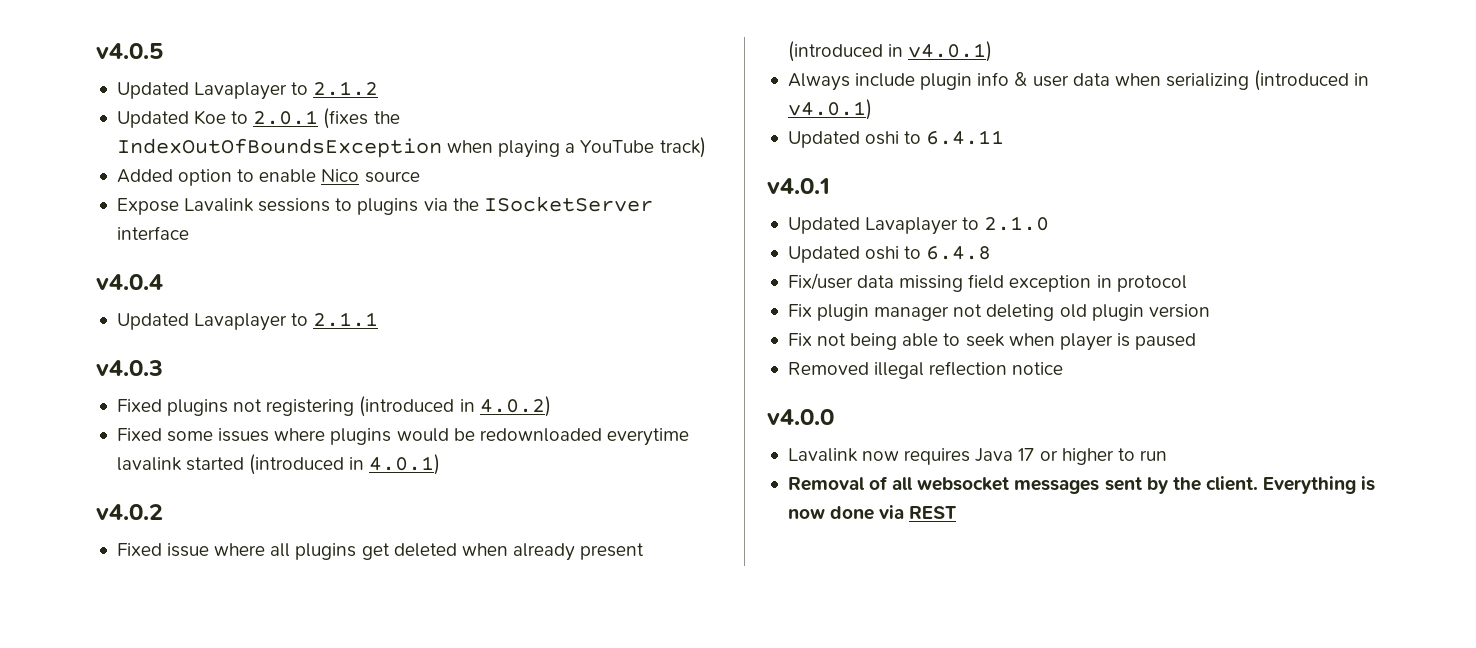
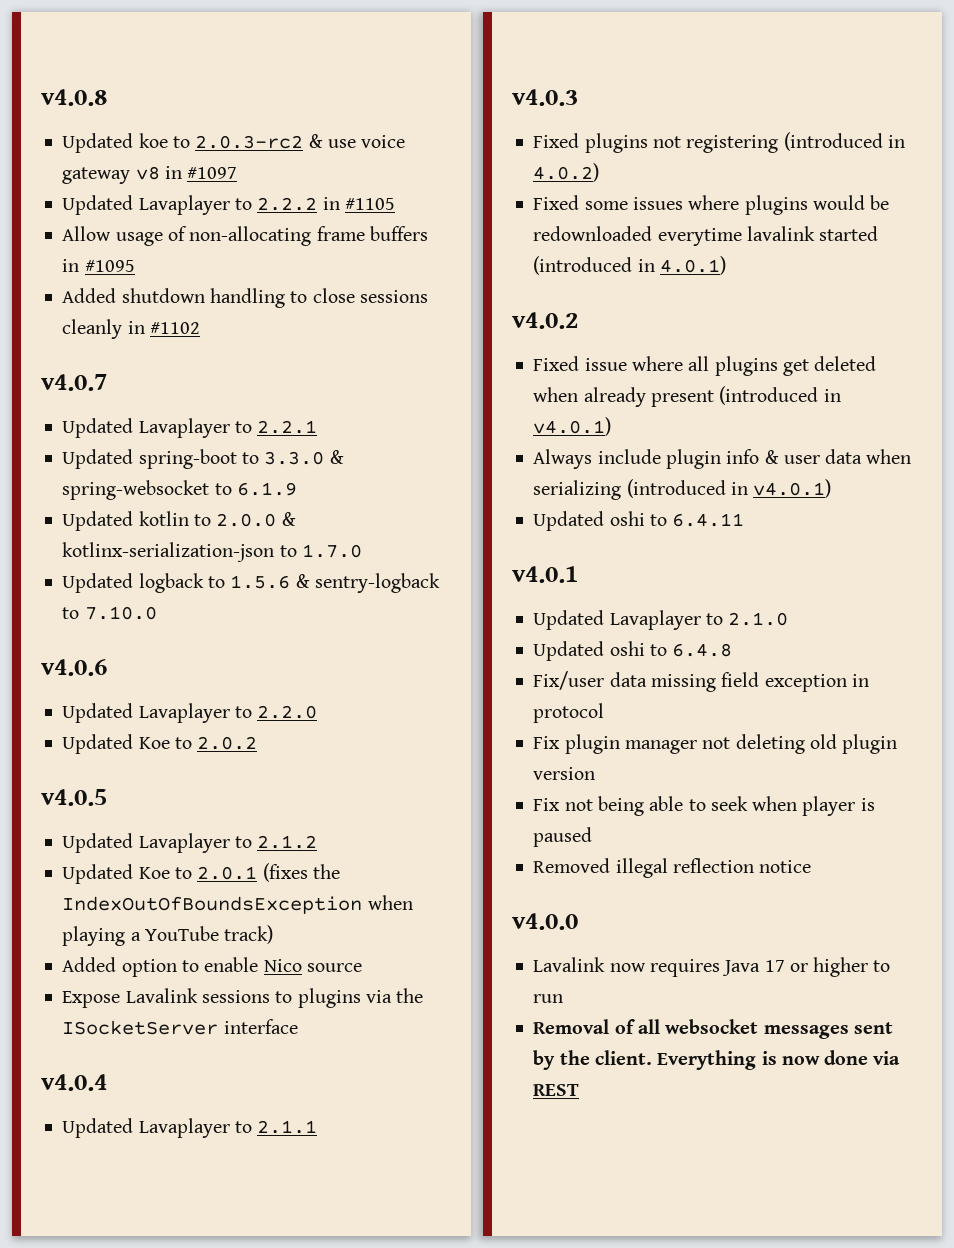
+ v4.0.8
+ Updated koe to 2.0.3-rc2 & use voice gateway v8 in #1097
+ Updated Lavaplayer to 2.2.2 in #1105
+ Allow usage of non-allocating frame buffers in #1095
+ Added shutdown handling to close sessions cleanly in #1102
+ v4.0.7
+ Updated Lavaplayer to 2.2.1
+ Updated spring-boot to 3.3.0 & spring-websocket to 6.1.9
+ Updated kotlin to 2.0.0 & kotlinx-serialization-json to 1.7.0
+ Updated logback to 1.5.6 & sentry-logback to 7.10.0
+ v4.0.6
+ Updated Lavaplayer to 2.2.0
+ Updated Koe to 2.0.2

